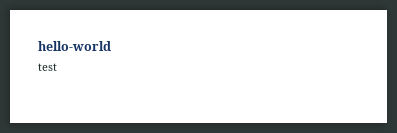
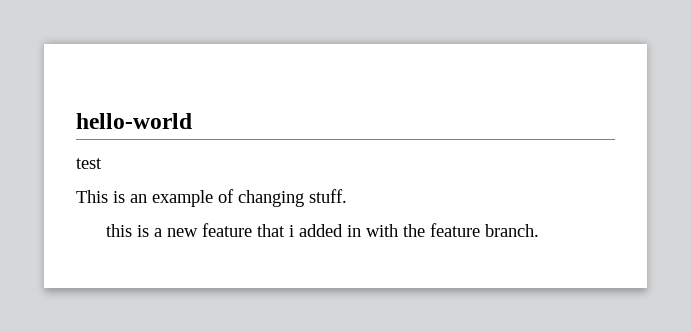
+ This is an example of changing stuff.
+ this is a new feature that i added in with the feature branch.

